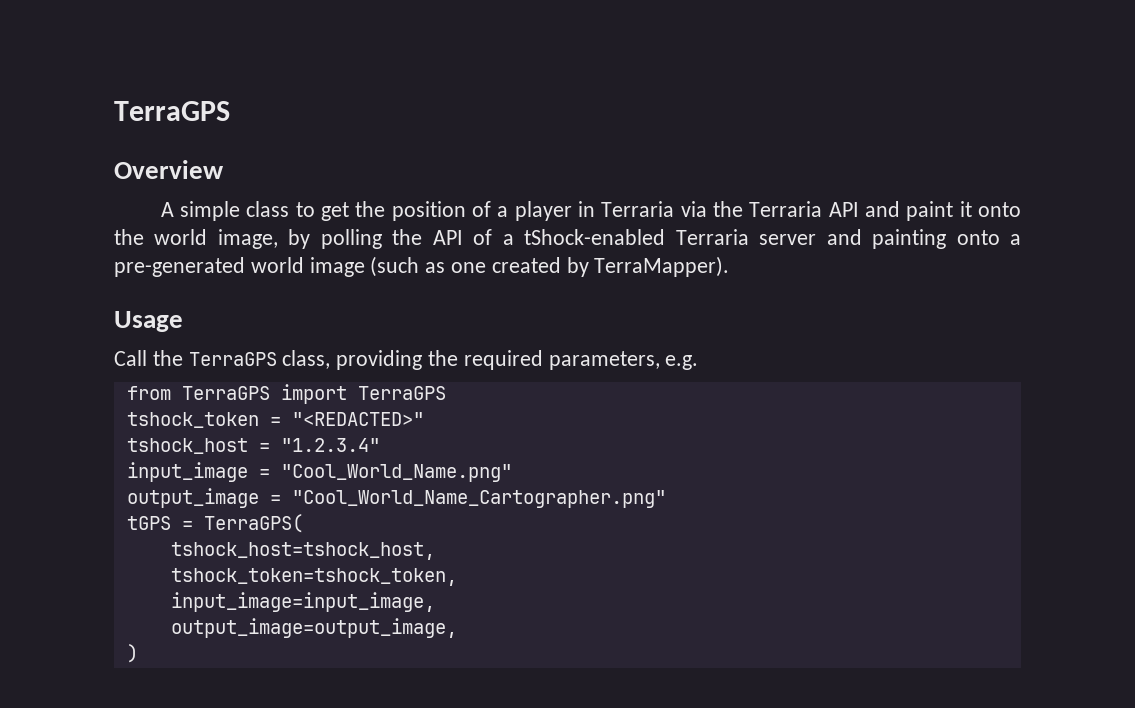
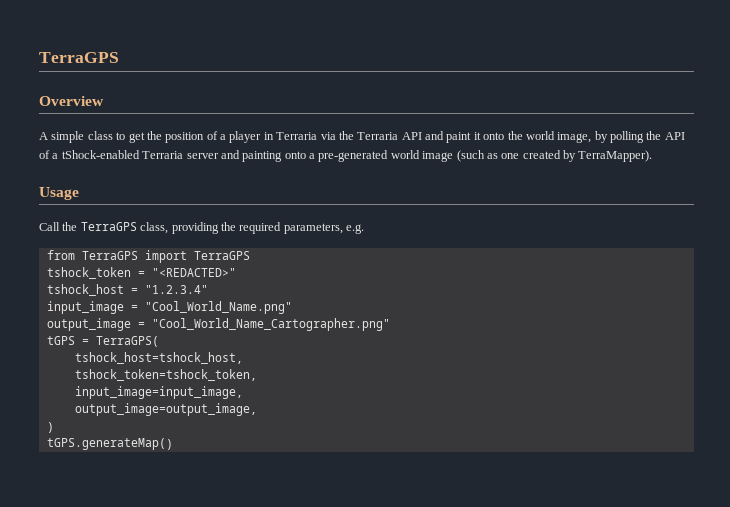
+ tGPS.generateMap()

